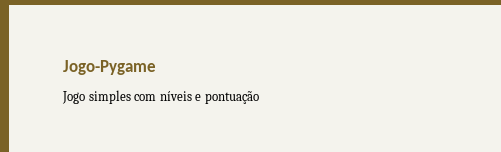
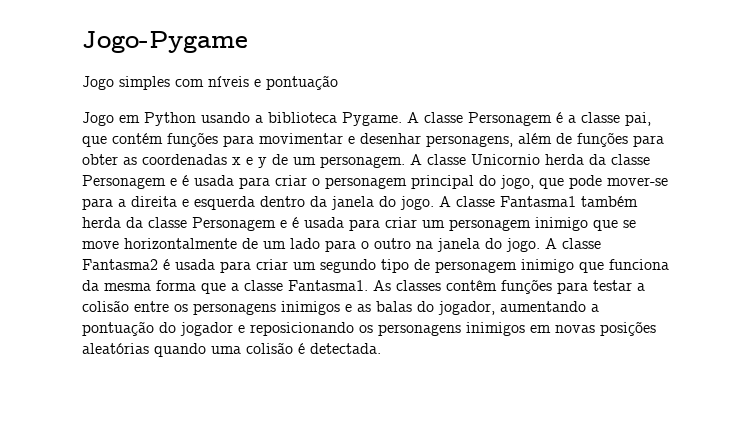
+ Jogo em Python usando a biblioteca Pygame. A classe Personagem é a classe pai, que contém funções para movimentar e desenhar personagens, além de funções para obter as coordenadas x e y de um personagem. A classe Unicornio herda da classe Personagem e é usada para criar o personagem principal do jogo, que pode mover-se para a direita e esquerda dentro da janela do jogo. A classe Fantasma1 também herda da classe Personagem e é usada para criar um personagem inimigo que se move horizontalmente de um lado para o outro na janela do jogo. A classe Fantasma2 é usada para criar um segundo tipo de personagem inimigo que funciona da mesma forma que a classe Fantasma1. As classes contêm funções para testar a colisão entre os personagens inimigos e as balas do jogador, aumentando a pontuação do jogador e reposicionando os personagens inimigos em novas posições aleatórias quando uma colisão é detectada.

